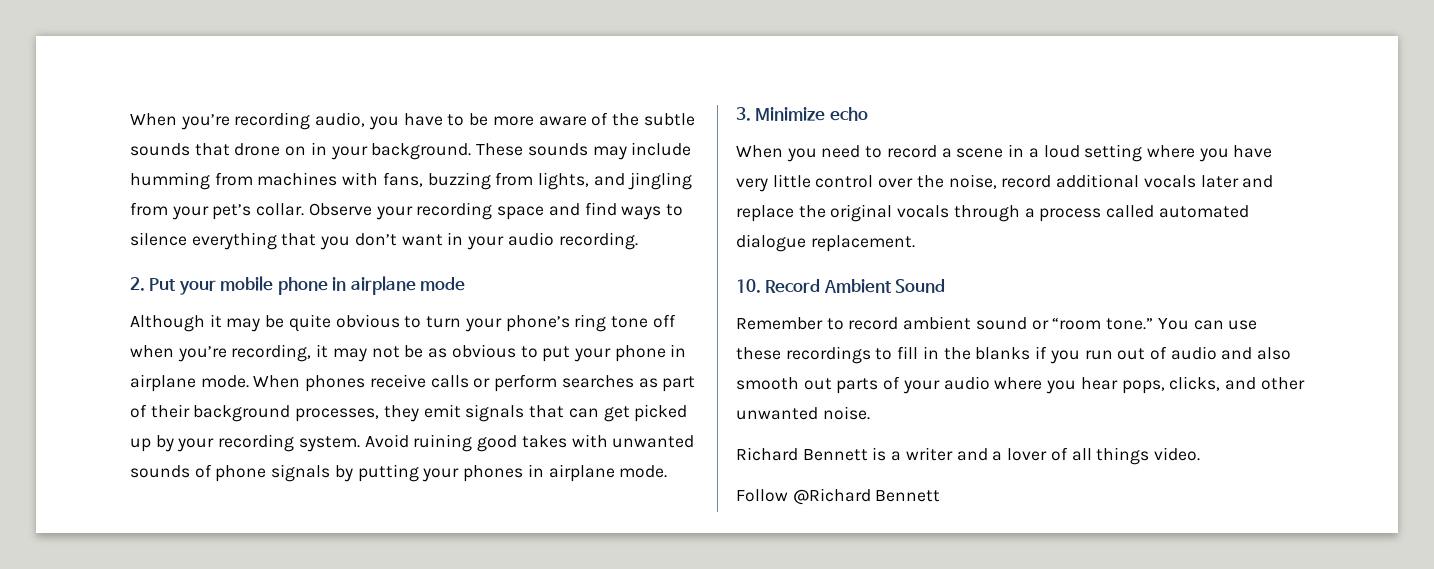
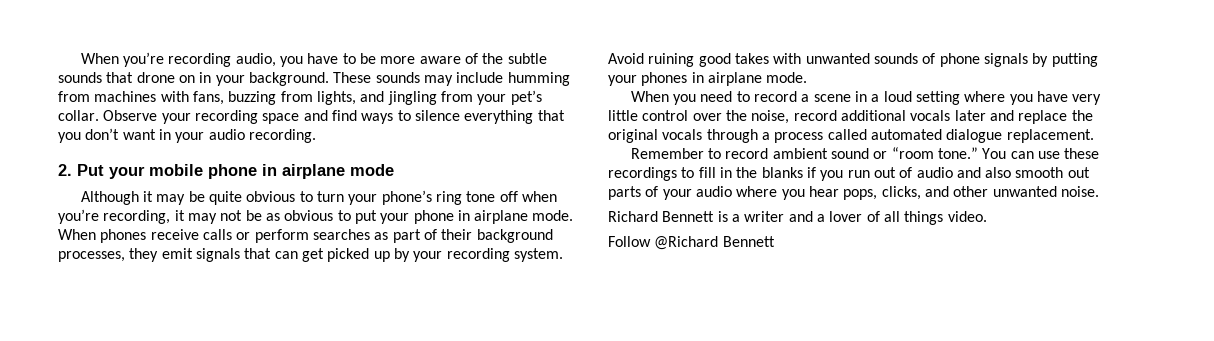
- 3. Minimize echo
- 10. Record Ambient Sound

